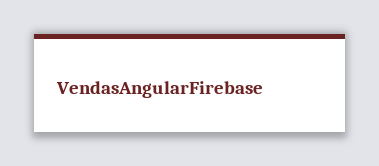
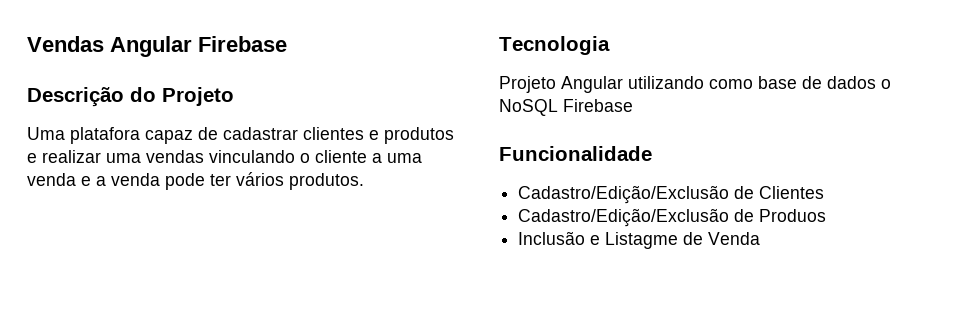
- VendasAngularFirebase
+ Vendas Angular Firebase
+ Descrição do Projeto
+ Uma platafora capaz de cadastrar clientes e produtos e realizar uma vendas vinculando o cliente a uma venda e a venda pode ter vários produtos.
+ Tecnologia
+ Projeto Angular utilizando como base de dados o NoSQL Firebase
+ Funcionalidade
+ Cadastro/Edição/Exclusão de Clientes
+ Cadastro/Edição/Exclusão de Produos
+ Inclusão e Listagme de Venda

